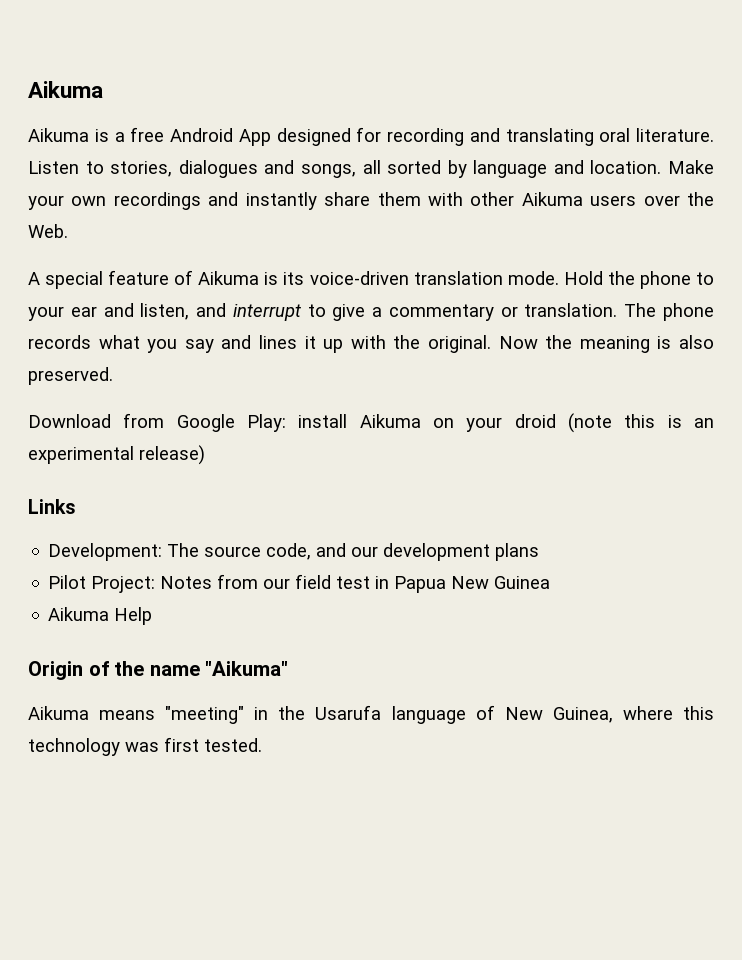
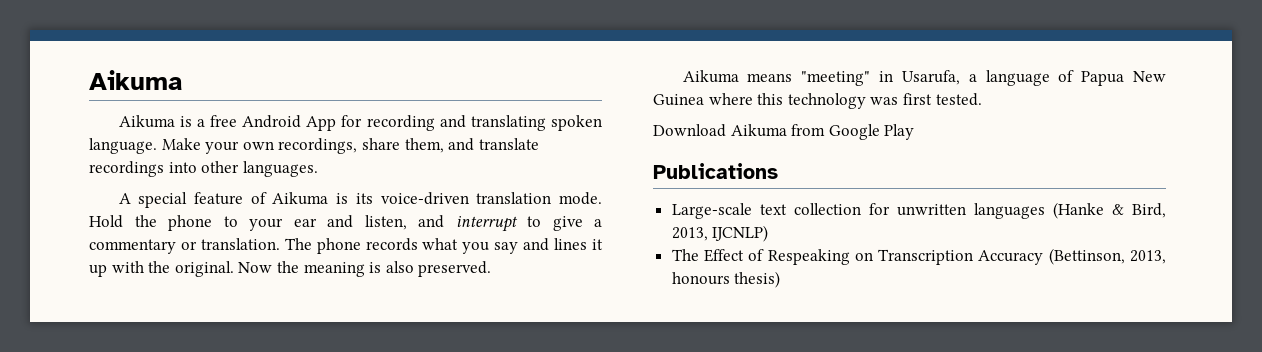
- Aikuma is a free Android App designed for recording and translating oral literature. Listen to stories, dialogues and songs, all sorted by language and location. Make your own recordings and instantly share them with other Aikuma users over the Web.
+ Aikuma is a free Android App for recording and translating spoken language. Make your own recordings, share them, and translate recordings into other languages.
- Download from Google Play: install Aikuma on your droid (note this is an experimental release)
- Links
- Development: The source code, and our development plans
- Pilot Project: Notes from our field test in Papua New Guinea
- Aikuma Help
- Origin of the name "Aikuma"
- Aikuma means "meeting" in the Usarufa language of New Guinea, where this technology was first tested.
+ Aikuma means "meeting" in Usarufa, a language of Papua New Guinea where this technology was first tested.
+ Download Aikuma from Google Play
+ Publications
+ Large-scale text collection for unwritten languages (Hanke & Bird, 2013, IJCNLP)
+ The Effect of Respeaking on Transcription Accuracy (Bettinson, 2013, honours thesis)

